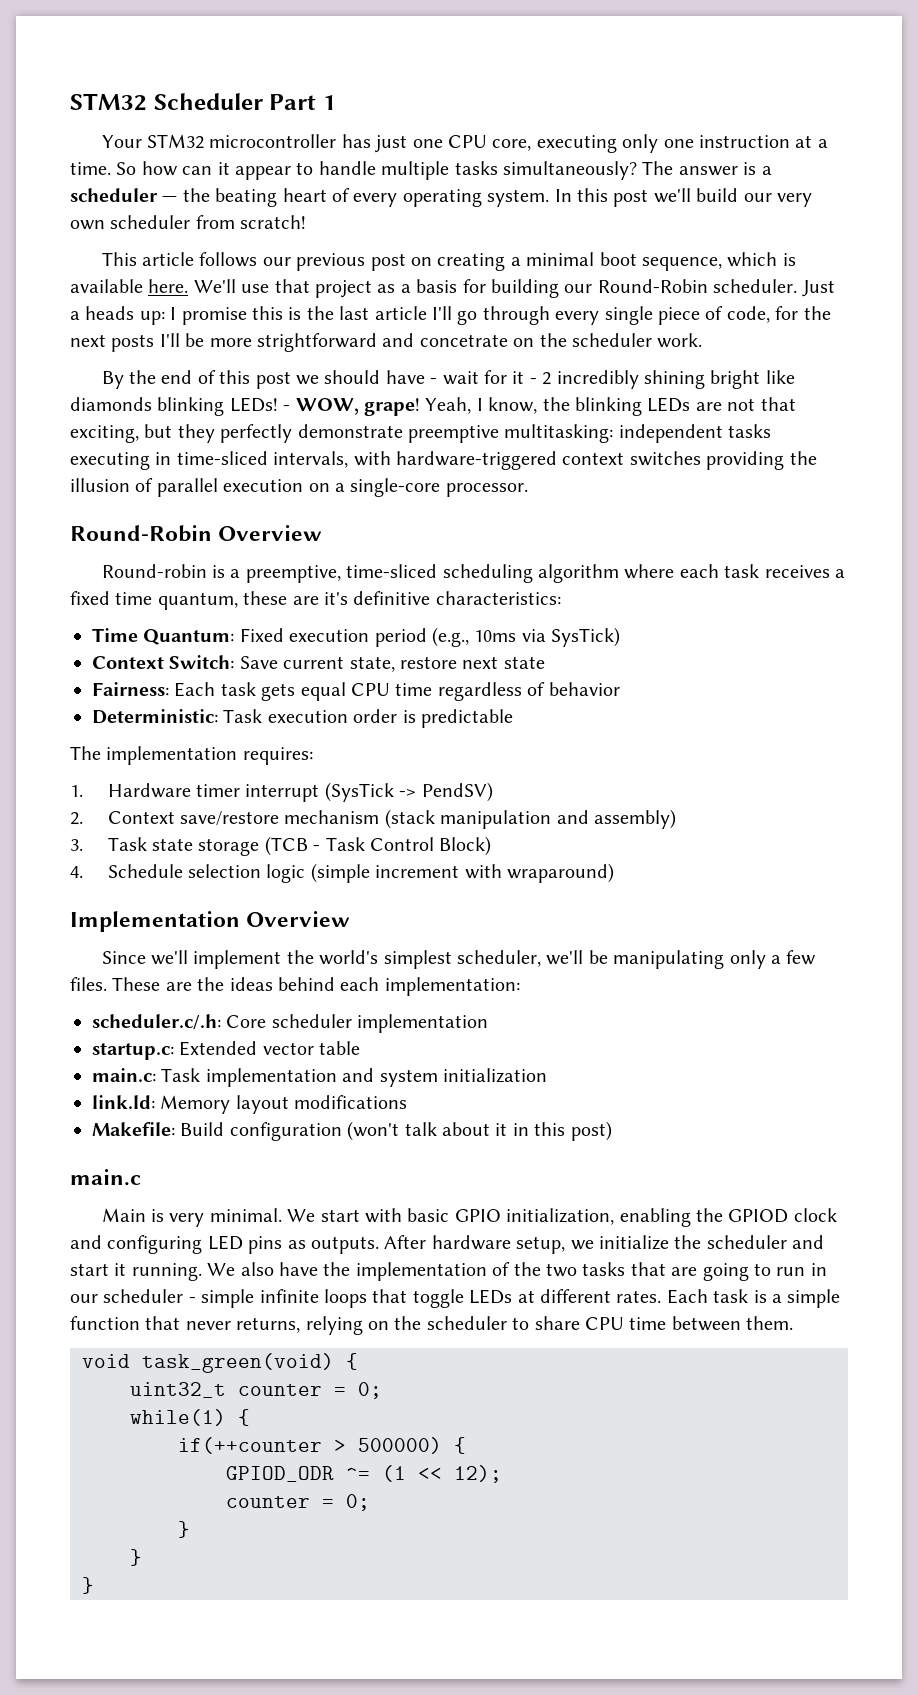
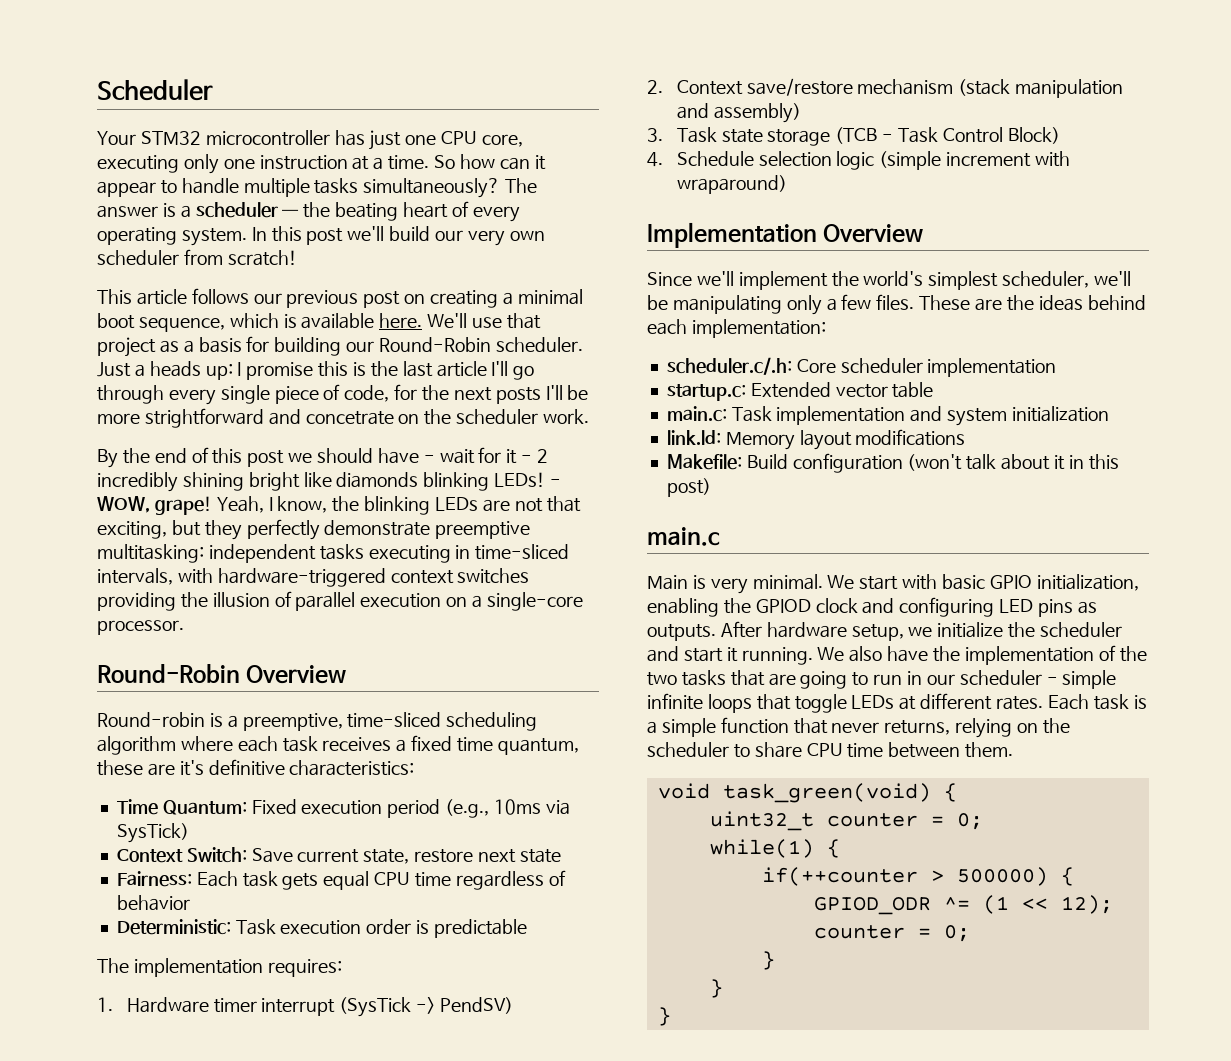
- STM32 Scheduler Part 1
+ Scheduler

